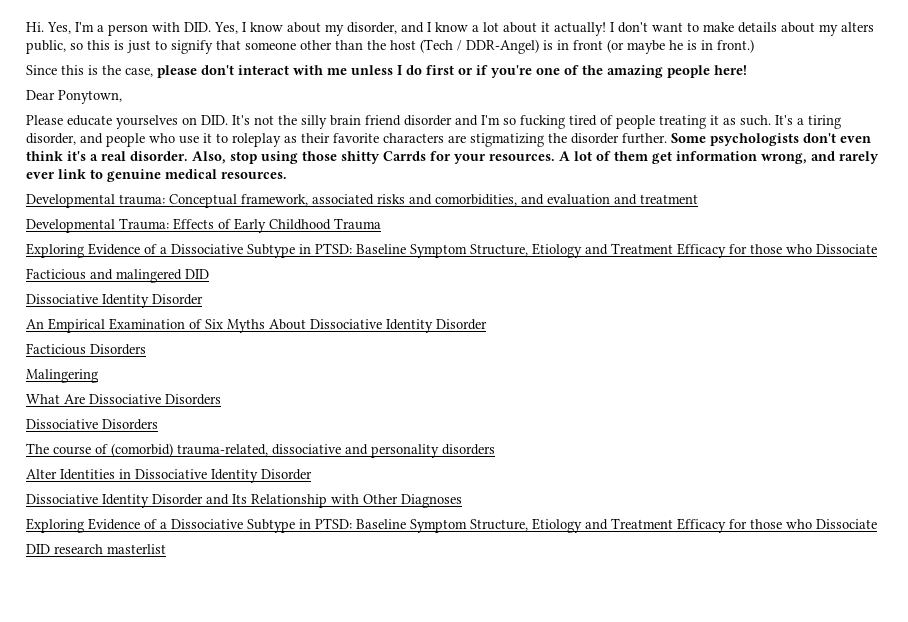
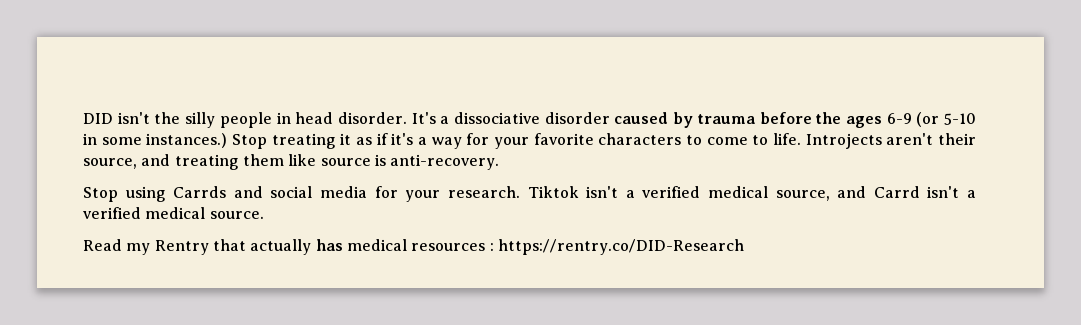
- Hi. Yes, I'm a person with DID. Yes, I know about my disorder, and I know a lot about it actually! I don't want to make details about my alters public, so this is just to signify that someone other than the host (Tech / DDR-Angel) is in front (or maybe he is in front.)
- Since this is the case, please don't interact with me unless I do first or if you're one of the amazing people here!
- Dear Ponytown,
- Please educate yourselves on DID. It's not the silly brain friend disorder and I'm so fucking tired of people treating it as such. It's a tiring disorder, and people who use it to roleplay as their favorite characters are stigmatizing the disorder further. Some psychologists don't even think it's a real disorder. Also, stop using those shitty Carrds for your resources. A lot of them get information wrong, and rarely ever link to genuine medical resources.
- Developmental trauma: Conceptual framework, associated risks and comorbidities, and evaluation and treatment
- Developmental Trauma: Effects of Early Childhood Trauma
- Exploring Evidence of a Dissociative Subtype in PTSD: Baseline Symptom Structure, Etiology and Treatment Efficacy for those who Dissociate
- Facticious and malingered DID
- Dissociative Identity Disorder
- An Empirical Examination of Six Myths About Dissociative Identity Disorder
- Facticious Disorders
- Malingering
- What Are Dissociative Disorders
- Dissociative Disorders
- The course of (comorbid) trauma-related, dissociative and personality disorders
- Alter Identities in Dissociative Identity Disorder
- Dissociative Identity Disorder and Its Relationship with Other Diagnoses
- Exploring Evidence of a Dissociative Subtype in PTSD: Baseline Symptom Structure, Etiology and Treatment Efficacy for those who Dissociate
- DID research masterlist
+ DID isn't the silly people in head disorder. It's a dissociative disorder caused by trauma before the ages 6-9 (or 5-10 in some instances.) Stop treating it as if it's a way for your favorite characters to come to life. Introjects aren't their source, and treating them like source is anti-recovery.
+ Stop using Carrds and social media for your research. Tiktok isn't a verified medical source, and Carrd isn't a verified medical source.
+ Read my Rentry that actually has medical resources : https://rentry.co/DID-Research

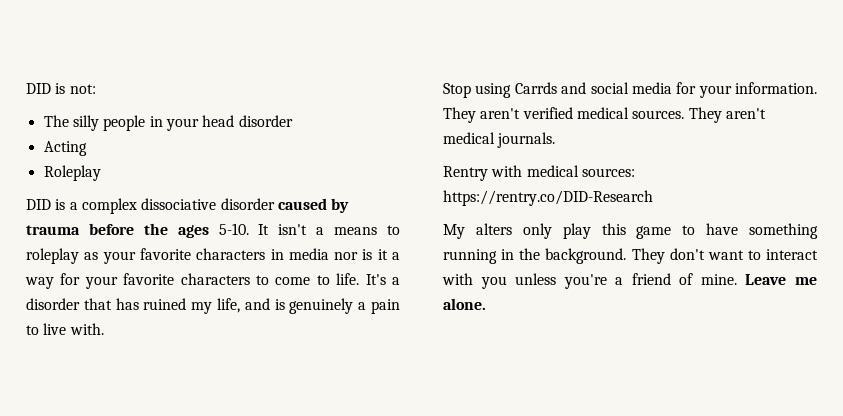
- DID isn't the silly people in head disorder. It's a dissociative disorder caused by trauma before the ages 6-9 (or 5-10 in some instances.) Stop treating it as if it's a way for your favorite characters to come to life.
+ DID is not:
+ The silly people in your head disorder
+ Acting
+ Roleplay
+ DID is a complex dissociative disorder caused by trauma before the ages 5-10. It isn't a means to roleplay as your favorite characters in media nor is it a way for your favorite characters to come to life.
- Introjects aren't their source, and treating them like source is anti-recovery.
+ It's a disorder that has ruined my life, and is genuinely a pain to live with.
- Stop using Carrds and social media for your research. Tiktok isn't a verified medical source, and Carrd isn't a verified medical source.
- Read my Rentry that actually has medical resources : https://rentry.co/DID-Research
+ Stop using Carrds and social media for your information. They aren't verified medical sources. They aren't medical journals.
+ Rentry with medical sources: https://rentry.co/DID-Research
+ My alters only play this game to have something running in the background. They don't want to interact with you unless you're a friend of mine. Leave me alone.

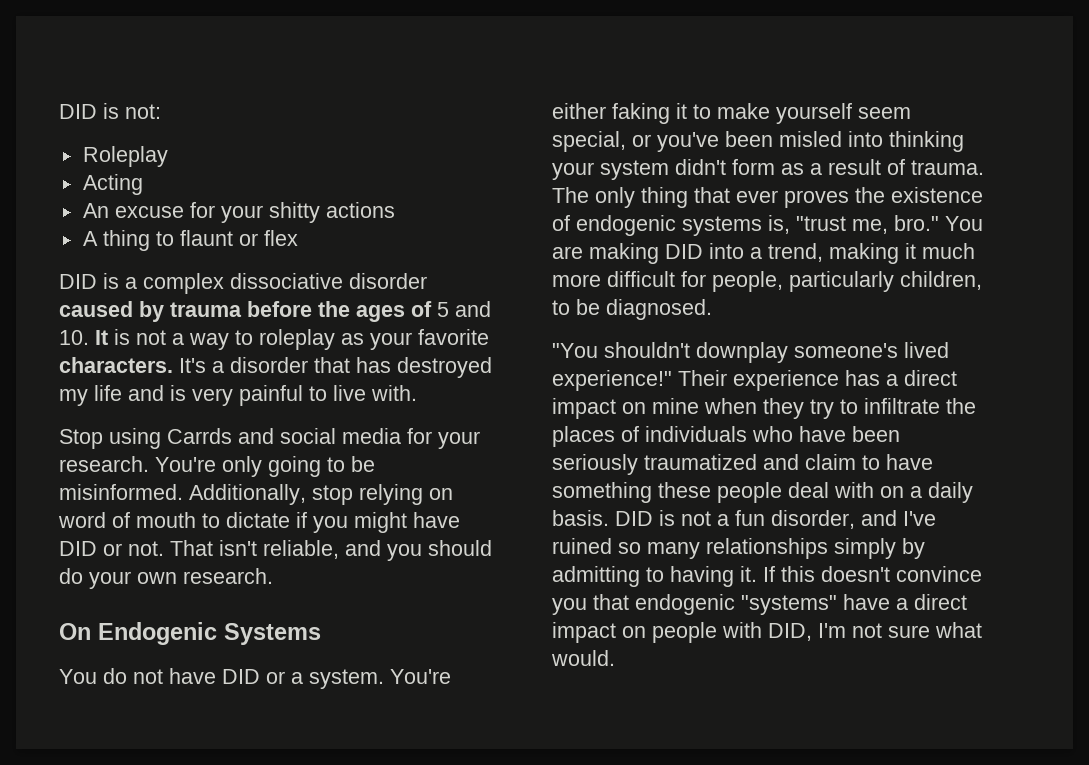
- The silly people in your head disorder
+ Roleplay
  Acting
- Roleplay
+ An excuse for your shitty actions
+ A thing to flaunt or flex
- DID is a complex dissociative disorder caused by trauma before the ages 5-10. It isn't a means to roleplay as your favorite characters in media nor is it a way for your favorite characters to come to life.
+ DID is a complex dissociative disorder caused by trauma before the ages of 5 and 10. It is not a way to roleplay as your favorite characters.
- It's a disorder that has ruined my life, and is genuinely a pain to live with.
+ It's a disorder that has destroyed my life and is very painful to live with.
- Stop using Carrds and social media for your information. They aren't verified medical sources. They aren't medical journals.
- Rentry with medical sources: https://rentry.co/DID-Research
- My alters only play this game to have something running in the background. They don't want to interact with you unless you're a friend of mine. Leave me alone.
+ Stop using Carrds and social media for your research. You're only going to be misinformed. Additionally, stop relying on word of mouth to dictate if you might have DID or not. That isn't reliable, and you should do your own research.
+ On Endogenic Systems
+ You do not have DID or a system. You're either faking it to make yourself seem special, or you've been misled into thinking your system didn't form as a result of trauma. The only thing that ever proves the existence of endogenic systems is, "trust me, bro." You are making DID into a trend, making it much more difficult for people, particularly children, to be diagnosed.
+ "You shouldn't downplay someone's lived experience!" Their experience has a direct impact on mine when they try to infiltrate the places of individuals who have been seriously traumatized and claim to have something these people deal with on a daily basis. DID is not a fun disorder, and I've ruined so many relationships simply by admitting to having it. If this doesn't convince you that endogenic "systems" have a direct impact on people with DID, I'm not sure what would.

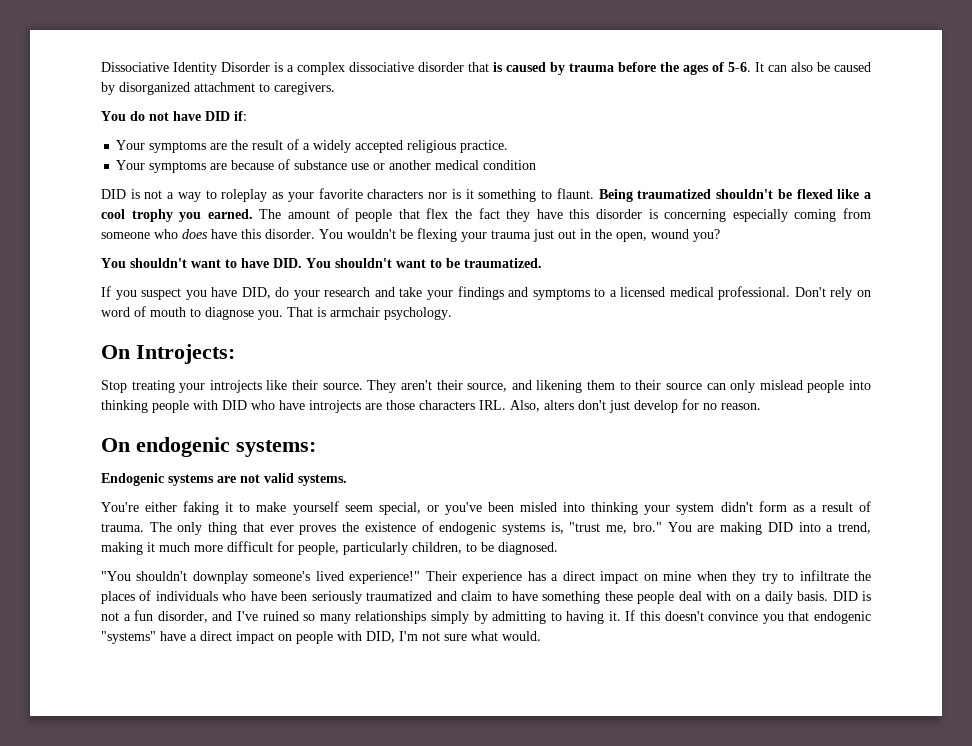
- DID is not:
- Roleplay
- Acting
- An excuse for your shitty actions
- A thing to flaunt or flex
- DID is a complex dissociative disorder caused by trauma before the ages of 5 and 10. It is not a way to roleplay as your favorite characters. It's a disorder that has destroyed my life and is very painful to live with.
- Stop using Carrds and social media for your research. You're only going to be misinformed. Additionally, stop relying on word of mouth to dictate if you might have DID or not. That isn't reliable, and you should do your own research.
- On Endogenic Systems
- You do not have DID or a system. You're either faking it to make yourself seem special, or you've been misled into thinking your system didn't form as a result of trauma.
+ Dissociative Identity Disorder is a complex dissociative disorder that is caused by trauma before the ages of 5-6. It can also be caused by disorganized attachment to caregivers.
+ You do not have DID if:
+ Your symptoms are the result of a widely accepted religious practice.
+ Your symptoms are because of substance use or another medical condition
+ DID is not a way to roleplay as your favorite characters nor is it something to flaunt. Being traumatized shouldn't be flexed like a cool trophy you earned. The amount of people that flex the fact they have this disorder is concerning especially coming from someone who does have this disorder. You wouldn't be flexing your trauma just out in the open, wound you?
+ You shouldn't want to have DID. You shouldn't want to be traumatized.
+ If you suspect you have DID, do your research and take your findings and symptoms to a licensed medical professional. Don't rely on word of mouth to diagnose you. That is armchair psychology.
+ On Introjects:
+ Stop treating your introjects like their source. They aren't their source, and likening them to their source can only mislead people into thinking people with DID who have introjects are those characters IRL. Also, alters don't just develop for no reason.
+ On endogenic systems:
+ Endogenic systems are not valid systems.
+ You're either faking it to make yourself seem special, or you've been misled into thinking your system didn't form as a result of trauma.

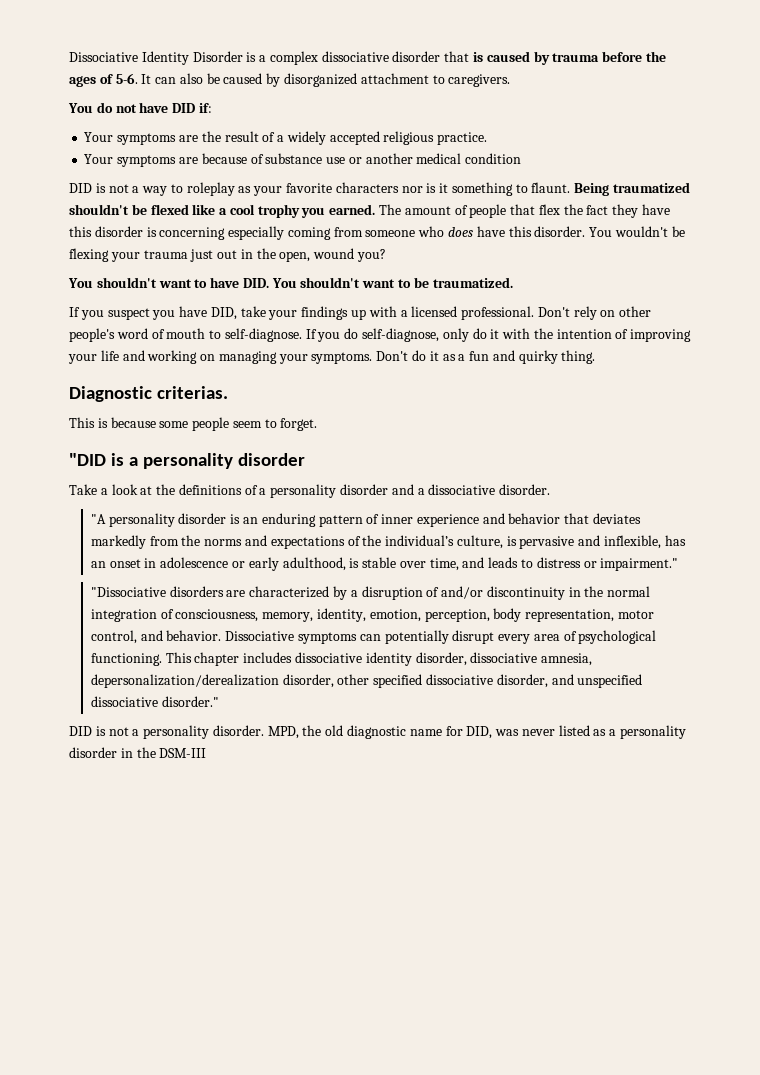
- If you suspect you have DID, do your research and take your findings and symptoms to a licensed medical professional.
+ If you suspect you have DID, take your findings up with a licensed professional.
- Don't rely on word of mouth to diagnose you. That is armchair psychology.
- On Introjects:
- Stop treating your introjects like their source. They aren't their source, and likening them to their source can only mislead people into thinking people with DID who have introjects are those characters IRL. Also, alters don't just develop for no reason.
- On endogenic systems:
- Endogenic systems are not valid systems.
- You're either faking it to make yourself seem special, or you've been misled into thinking your system didn't form as a result of trauma. The only thing that ever proves the existence of endogenic systems is, "trust me, bro." You are making DID into a trend, making it much more difficult for people, particularly children, to be diagnosed.
- "You shouldn't downplay someone's lived experience!" Their experience has a direct impact on mine when they try to infiltrate the places of individuals who have been seriously traumatized and claim to have something these people deal with on a daily basis. DID is not a fun disorder, and I've ruined so many relationships simply by admitting to having it. If this doesn't convince you that endogenic "systems" have a direct impact on people with DID, I'm not sure what would.
+ Don't rely on other people's word of mouth to self-diagnose. If you do self-diagnose, only do it with the intention of improving your life and working on managing your symptoms. Don't do it as a fun and quirky thing.
+ Diagnostic criterias.
+ This is because some people seem to forget.
+ "DID is a personality disorder
+ Take a look at the definitions of a personality disorder and a dissociative disorder.
+ "A personality disorder is an enduring pattern of inner experience and behavior that deviates markedly from the norms and expectations of the individual’s culture, is pervasive and inflexible, has an onset in adolescence or early adulthood, is stable over time, and leads to distress or impairment."
+ "Dissociative disorders are characterized by a disruption of and/or discontinuity in the normal integration of consciousness, memory, identity, emotion, perception, body representation, motor control, and behavior. Dissociative symptoms can potentially disrupt every area of psychological functioning. This chapter includes dissociative identity disorder, dissociative amnesia, depersonalization/derealization disorder, other specified dissociative disorder, and unspecified dissociative disorder."
+ DID is not a personality disorder. MPD, the old diagnostic name for DID, was never listed as a personality disorder in the DSM-III

